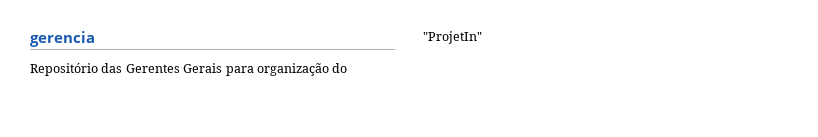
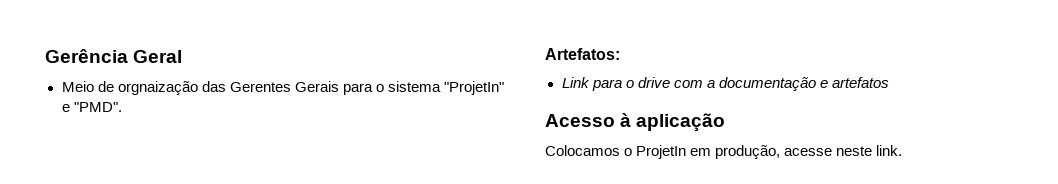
- gerencia
- Repositório das Gerentes Gerais para organização do "ProjetIn"
+ Gerência Geral
+ Meio de orgnaização das Gerentes Gerais para o sistema "ProjetIn" e "PMD".
+ Artefatos:
+ Link para o drive com a documentação e artefatos
+ Acesso à aplicação
+ Colocamos o ProjetIn em produção, acesse neste link.

